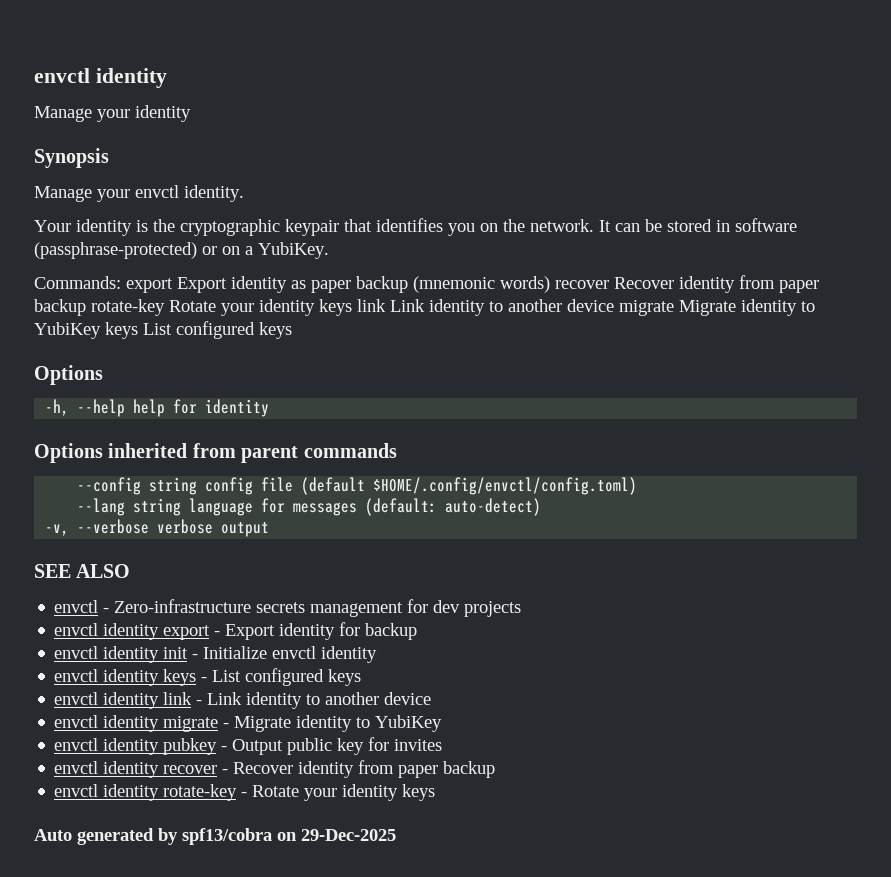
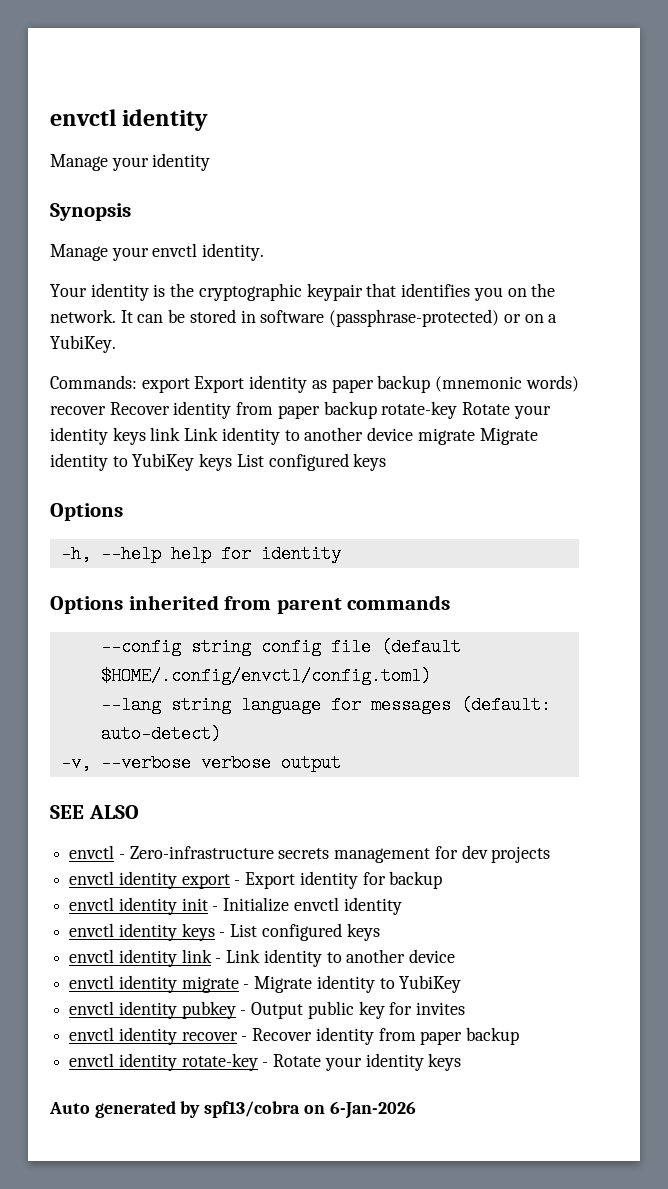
- Auto generated by spf13/cobra on 29-Dec-2025
+ Auto generated by spf13/cobra on 6-Jan-2026

